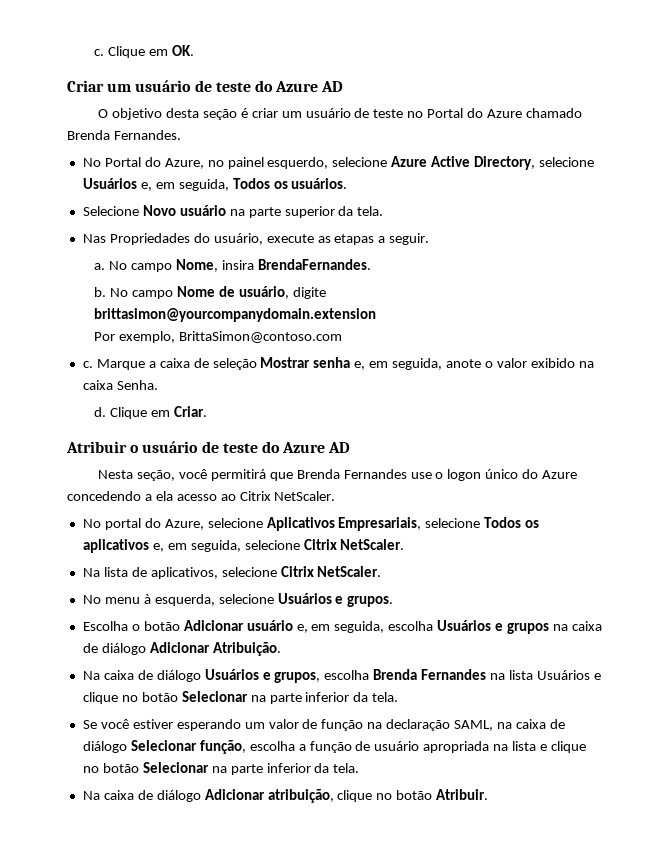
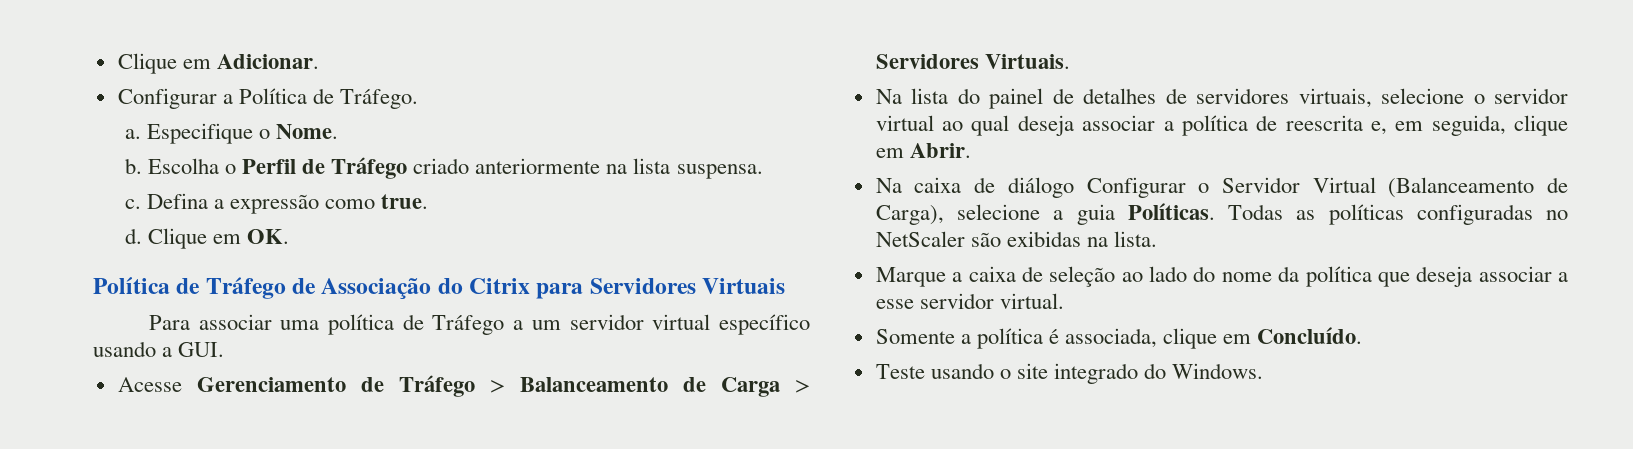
- c. Clique em OK.
- Criar um usuário de teste do Azure AD
- O objetivo desta seção é criar um usuário de teste no Portal do Azure chamado Brenda Fernandes.
- No Portal do Azure, no painel esquerdo, selecione Azure Active Directory, selecione Usuários e, em seguida, Todos os usuários.
- Selecione Novo usuário na parte superior da tela.
- Nas Propriedades do usuário, execute as etapas a seguir.
- a. No campo Nome, insira BrendaFernandes.
- b. No campo Nome de usuário, digite brittasimon@yourcompanydomain.extension
- Por exemplo, BrittaSimon@contoso.com
- c. Marque a caixa de seleção Mostrar senha e, em seguida, anote o valor exibido na caixa Senha.
- d. Clique em Criar.
- Atribuir o usuário de teste do Azure AD
- Nesta seção, você permitirá que Brenda Fernandes use o logon único do Azure concedendo a ela acesso ao Citrix NetScaler.
- No portal do Azure, selecione Aplicativos Empresariais, selecione Todos os aplicativos e, em seguida, selecione Citrix NetScaler.
- Na lista de aplicativos, selecione Citrix NetScaler.
- No menu à esquerda, selecione Usuários e grupos.
- Escolha o botão Adicionar usuário e, em seguida, escolha Usuários e grupos na caixa de diálogo Adicionar Atribuição.
- Na caixa de diálogo Usuários e grupos, escolha Brenda Fernandes na lista Usuários e clique no botão Selecionar na parte inferior da tela.
- Se você estiver esperando um valor de função na declaração SAML, na caixa de diálogo Selecionar função, escolha a função de usuário apropriada na lista e clique no botão Selecionar na parte inferior da tela.
- Na caixa de diálogo Adicionar atribuição, clique no botão Atribuir.
+ Clique em Adicionar.
+ Configurar a Política de Tráfego.
+ a. Especifique o Nome.
+ b. Escolha o Perfil de Tráfego criado anteriormente na lista suspensa.
+ c. Defina a expressão como true.
+ d. Clique em OK.
+ Política de Tráfego de Associação do Citrix para Servidores Virtuais
+ Para associar uma política de Tráfego a um servidor virtual específico usando a GUI.
+ Acesse Gerenciamento de Tráfego > Balanceamento de Carga > Servidores Virtuais.
+ Na lista do painel de detalhes de servidores virtuais, selecione o servidor virtual ao qual deseja associar a política de reescrita e, em seguida, clique em Abrir.
+ Na caixa de diálogo Configurar o Servidor Virtual (Balanceamento de Carga), selecione a guia Políticas. Todas as políticas configuradas no NetScaler são exibidas na lista.
+ Marque a caixa de seleção ao lado do nome da política que deseja associar a esse servidor virtual.
+ Somente a política é associada, clique em Concluído.
+ Teste usando o site integrado do Windows.

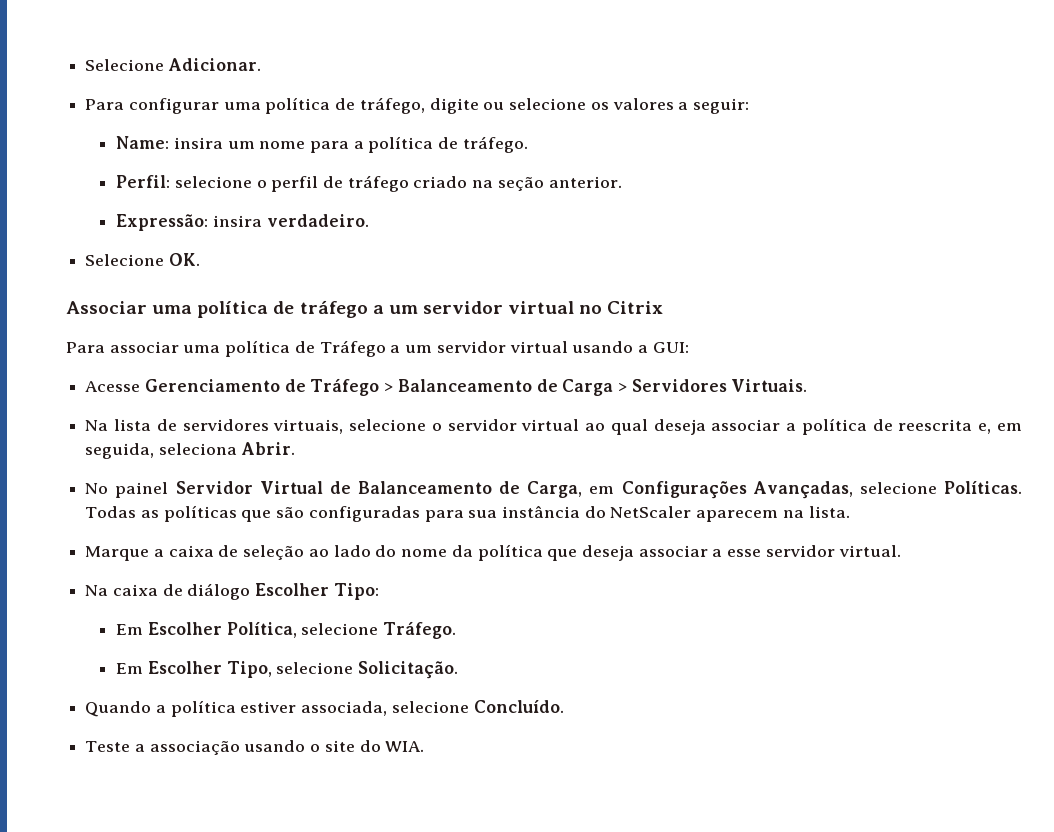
- Clique em Adicionar.
+ Selecione Adicionar.
- Configurar a Política de Tráfego.
- a. Especifique o Nome.
- b. Escolha o Perfil de Tráfego criado anteriormente na lista suspensa.
- c. Defina a expressão como true.
- d. Clique em OK.
- Política de Tráfego de Associação do Citrix para Servidores Virtuais
+ Para configurar uma política de tráfego, digite ou selecione os valores a seguir:
+ Name: insira um nome para a política de tráfego.
+ Perfil: selecione o perfil de tráfego criado na seção anterior.
+ Expressão: insira verdadeiro.
+ Selecione OK.
+ Associar uma política de tráfego a um servidor virtual no Citrix
- Para associar uma política de Tráfego a um servidor virtual específico usando a GUI.
+ Para associar uma política de Tráfego a um servidor virtual usando a GUI:
- Na lista do painel de detalhes de servidores virtuais, selecione o servidor virtual ao qual deseja associar a política de reescrita e, em seguida, clique em Abrir.
+ Na lista de servidores virtuais, selecione o servidor virtual ao qual deseja associar a política de reescrita e, em seguida, seleciona Abrir.
- Na caixa de diálogo Configurar o Servidor Virtual (Balanceamento de Carga), selecione a guia Políticas. Todas as políticas configuradas no NetScaler são exibidas na lista.
+ No painel Servidor Virtual de Balanceamento de Carga, em Configurações Avançadas, selecione Políticas. Todas as políticas que são configuradas para sua instância do NetScaler aparecem na lista.
- Somente a política é associada, clique em Concluído.
+ Na caixa de diálogo Escolher Tipo:
+ Em Escolher Política, selecione Tráfego.
+ Em Escolher Tipo, selecione Solicitação.
+ Quando a política estiver associada, selecione Concluído.
- Teste usando o site integrado do Windows.
+ Teste a associação usando o site do WIA.

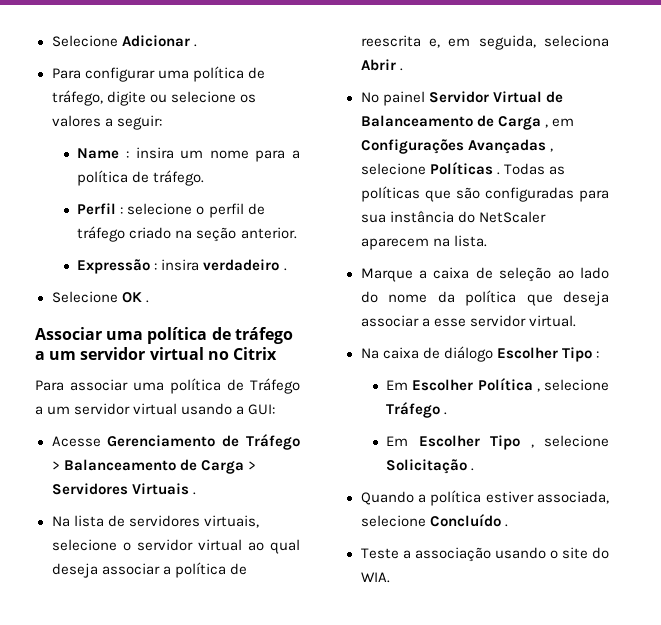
- Selecione Adicionar.
+ Selecione Adicionar .
- Name: insira um nome para a política de tráfego.
+ Name : insira um nome para a política de tráfego.
- Perfil: selecione o perfil de tráfego criado na seção anterior.
+ Perfil : selecione o perfil de tráfego criado na seção anterior.
- Expressão: insira verdadeiro.
- Selecione OK.
+ Expressão : insira verdadeiro .
+ Selecione OK .
- Acesse Gerenciamento de Tráfego > Balanceamento de Carga > Servidores Virtuais.
+ Acesse Gerenciamento de Tráfego > Balanceamento de Carga > Servidores Virtuais .
- Na lista de servidores virtuais, selecione o servidor virtual ao qual deseja associar a política de reescrita e, em seguida, seleciona Abrir.
+ Na lista de servidores virtuais, selecione o servidor virtual ao qual deseja associar a política de reescrita e, em seguida, seleciona Abrir .
- No painel Servidor Virtual de Balanceamento de Carga, em Configurações Avançadas, selecione Políticas.
+ No painel Servidor Virtual de Balanceamento de Carga , em Configurações Avançadas , selecione Políticas .
- Na caixa de diálogo Escolher Tipo:
- Em Escolher Política, selecione Tráfego.
- Em Escolher Tipo, selecione Solicitação.
+ Na caixa de diálogo Escolher Tipo :
+ Em Escolher Política , selecione Tráfego .
+ Em Escolher Tipo , selecione Solicitação .
- Quando a política estiver associada, selecione Concluído.
+ Quando a política estiver associada, selecione Concluído .

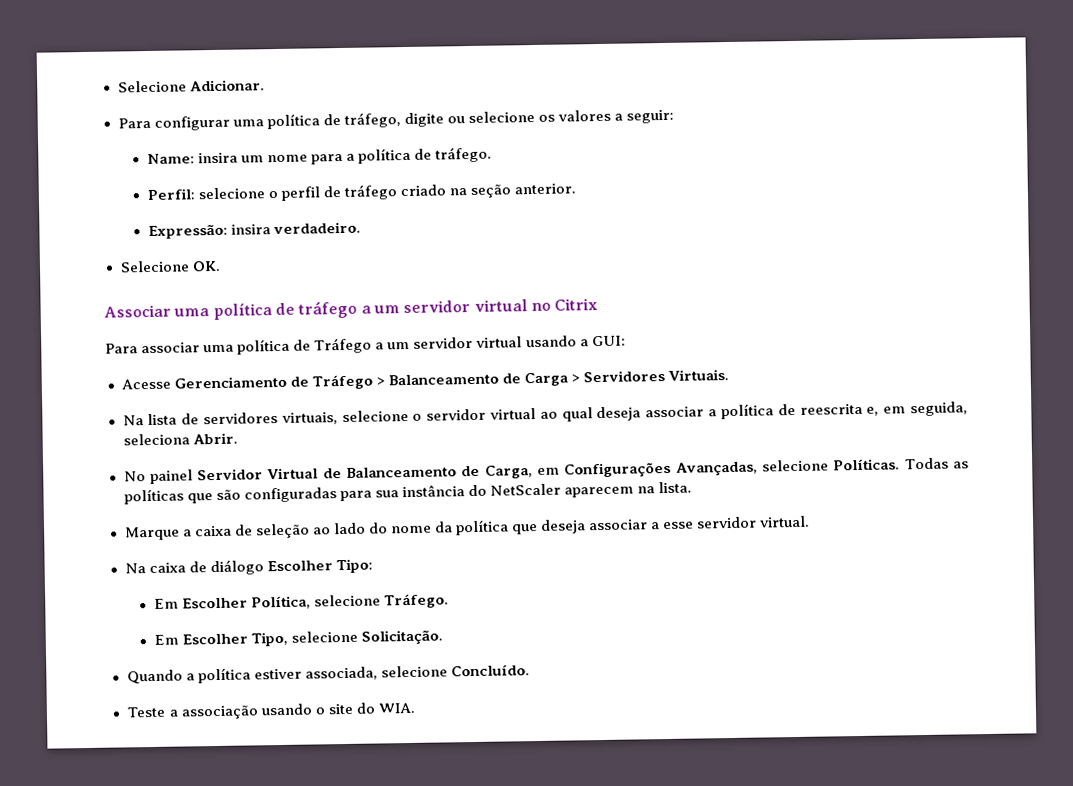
- Selecione Adicionar .
+ Selecione Adicionar.
- Name : insira um nome para a política de tráfego.
+ Name: insira um nome para a política de tráfego.
- Perfil : selecione o perfil de tráfego criado na seção anterior.
+ Perfil: selecione o perfil de tráfego criado na seção anterior.
- Expressão : insira verdadeiro .
- Selecione OK .
+ Expressão: insira verdadeiro.
+ Selecione OK.
- Acesse Gerenciamento de Tráfego > Balanceamento de Carga > Servidores Virtuais .
+ Acesse Gerenciamento de Tráfego > Balanceamento de Carga > Servidores Virtuais.
- Na lista de servidores virtuais, selecione o servidor virtual ao qual deseja associar a política de reescrita e, em seguida, seleciona Abrir .
+ Na lista de servidores virtuais, selecione o servidor virtual ao qual deseja associar a política de reescrita e, em seguida, seleciona Abrir.
- No painel Servidor Virtual de Balanceamento de Carga , em Configurações Avançadas , selecione Políticas .
+ No painel Servidor Virtual de Balanceamento de Carga, em Configurações Avançadas, selecione Políticas.
- Na caixa de diálogo Escolher Tipo :
- Em Escolher Política , selecione Tráfego .
- Em Escolher Tipo , selecione Solicitação .
+ Na caixa de diálogo Escolher Tipo:
+ Em Escolher Política, selecione Tráfego.
+ Em Escolher Tipo, selecione Solicitação.
- Quando a política estiver associada, selecione Concluído .
+ Quando a política estiver associada, selecione Concluído.

